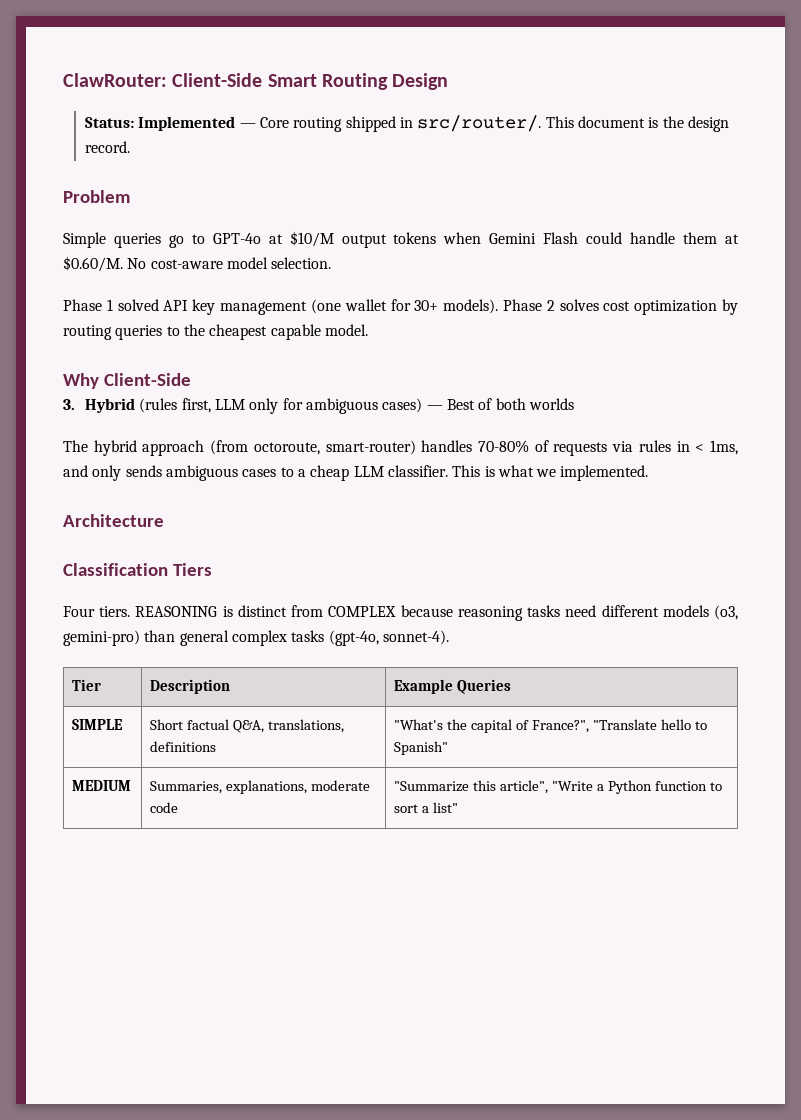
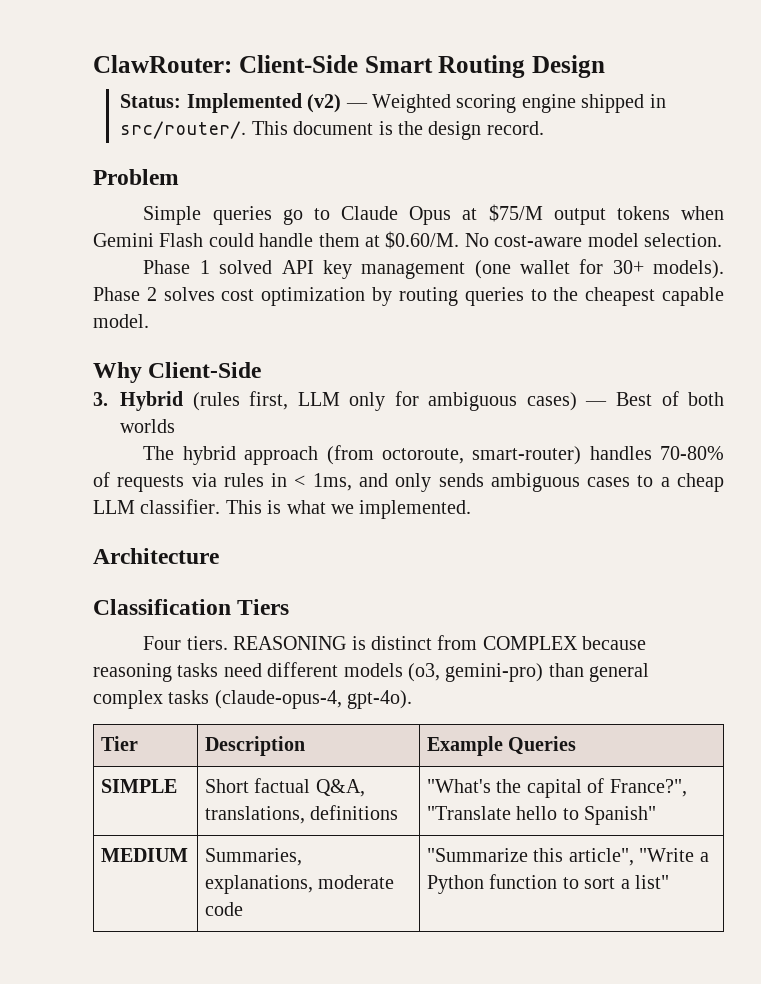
- Status: Implemented — Core routing shipped in src/router/.
+ Status: Implemented (v2) — Weighted scoring engine shipped in src/router/.
- Simple queries go to GPT-4o at $10/M output tokens when Gemini Flash could handle them at $0.60/M. No cost-aware model selection.
+ Simple queries go to Claude Opus at $75/M output tokens when Gemini Flash could handle them at $0.60/M. No cost-aware model selection.
- REASONING is distinct from COMPLEX because reasoning tasks need different models (o3, gemini-pro) than general complex tasks (gpt-4o, sonnet-4).
+ REASONING is distinct from COMPLEX because reasoning tasks need different models (o3, gemini-pro) than general complex tasks (claude-opus-4, gpt-4o).

